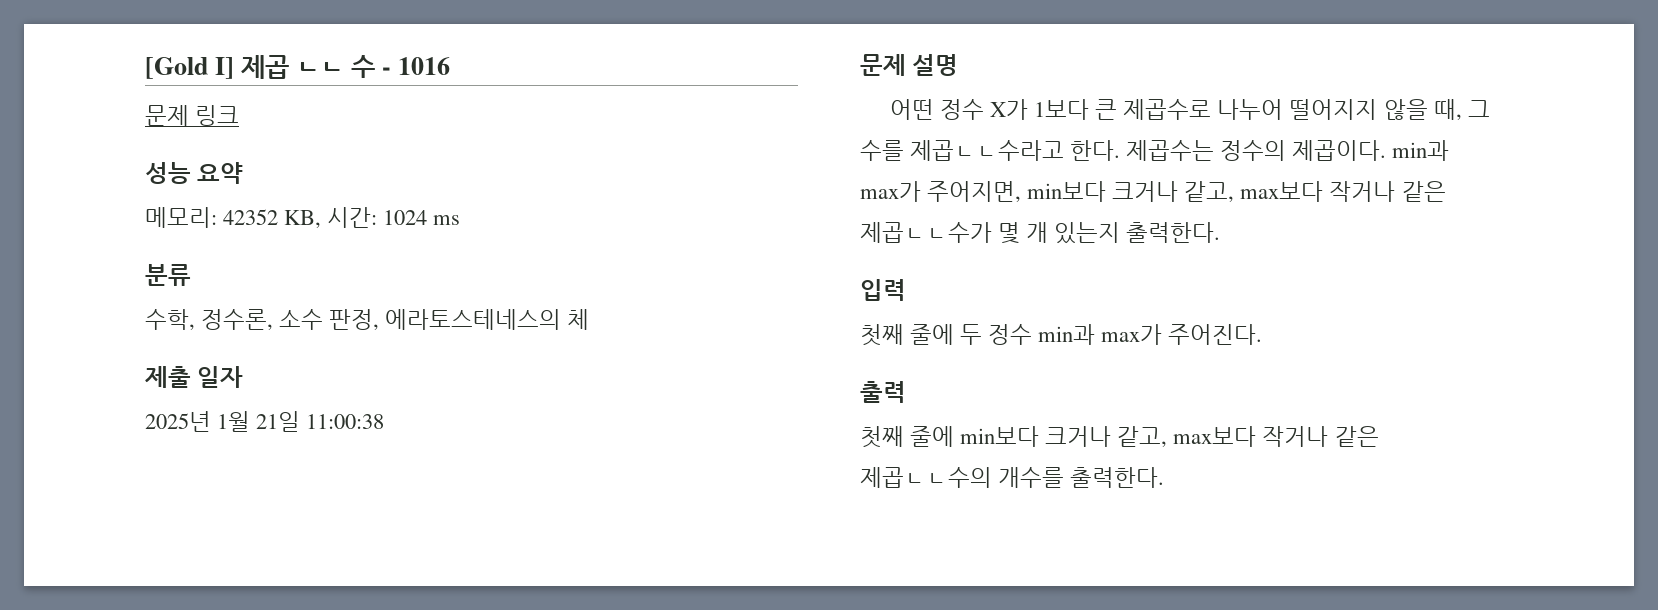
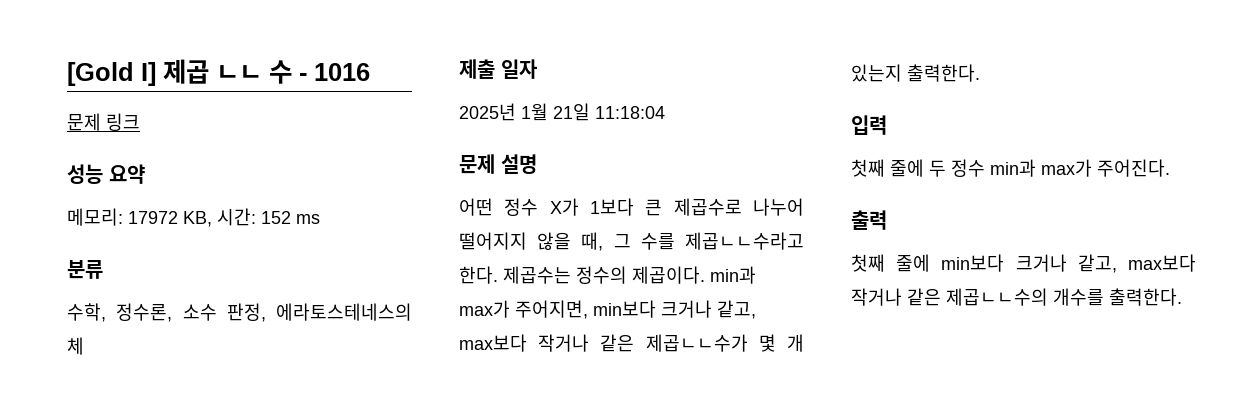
- 메모리: 42352 KB, 시간: 1024 ms
+ 메모리: 17972 KB, 시간: 152 ms
- 2025년 1월 21일 11:00:38
+ 2025년 1월 21일 11:18:04

